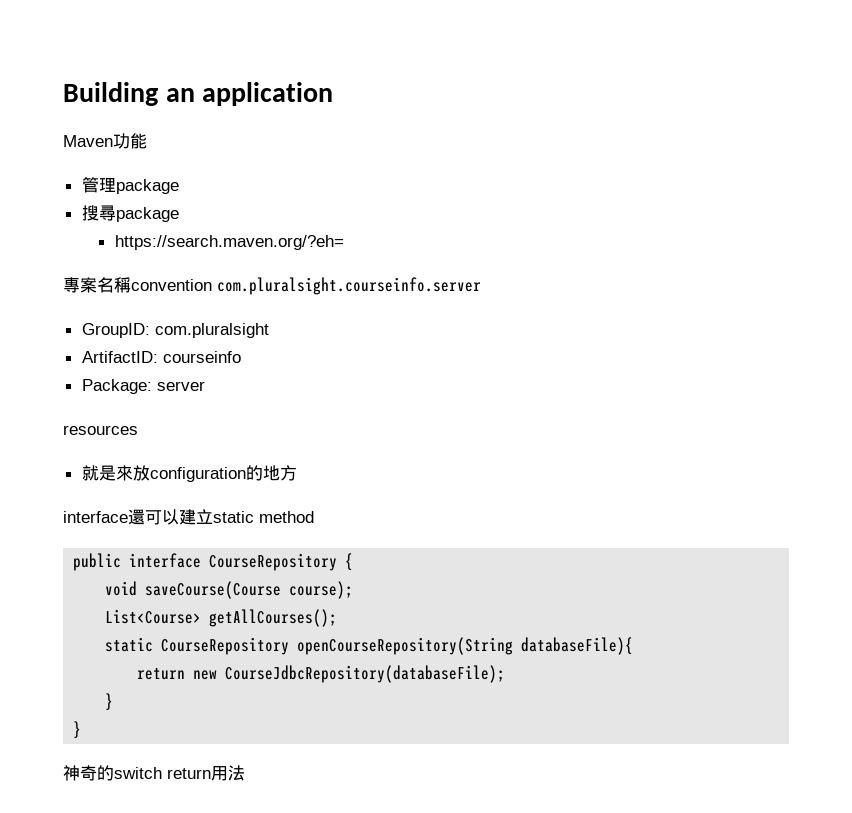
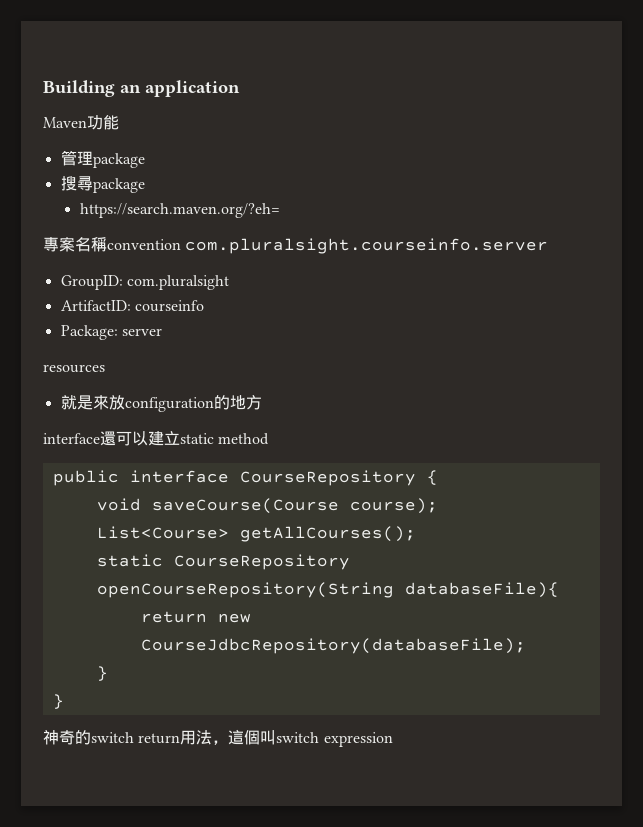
- 神奇的switch return用法
+ 神奇的switch return用法，這個叫switch expression

